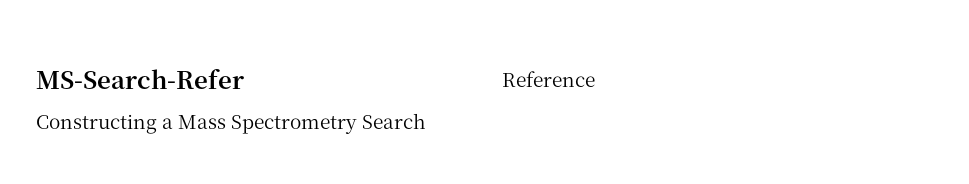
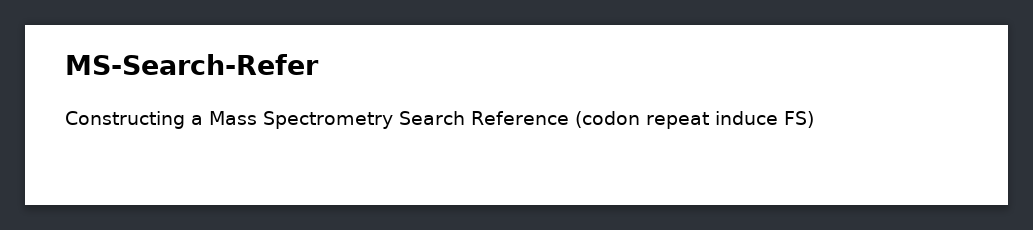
- Constructing a Mass Spectrometry Search Reference
+ Constructing a Mass Spectrometry Search Reference (codon repeat induce FS)

